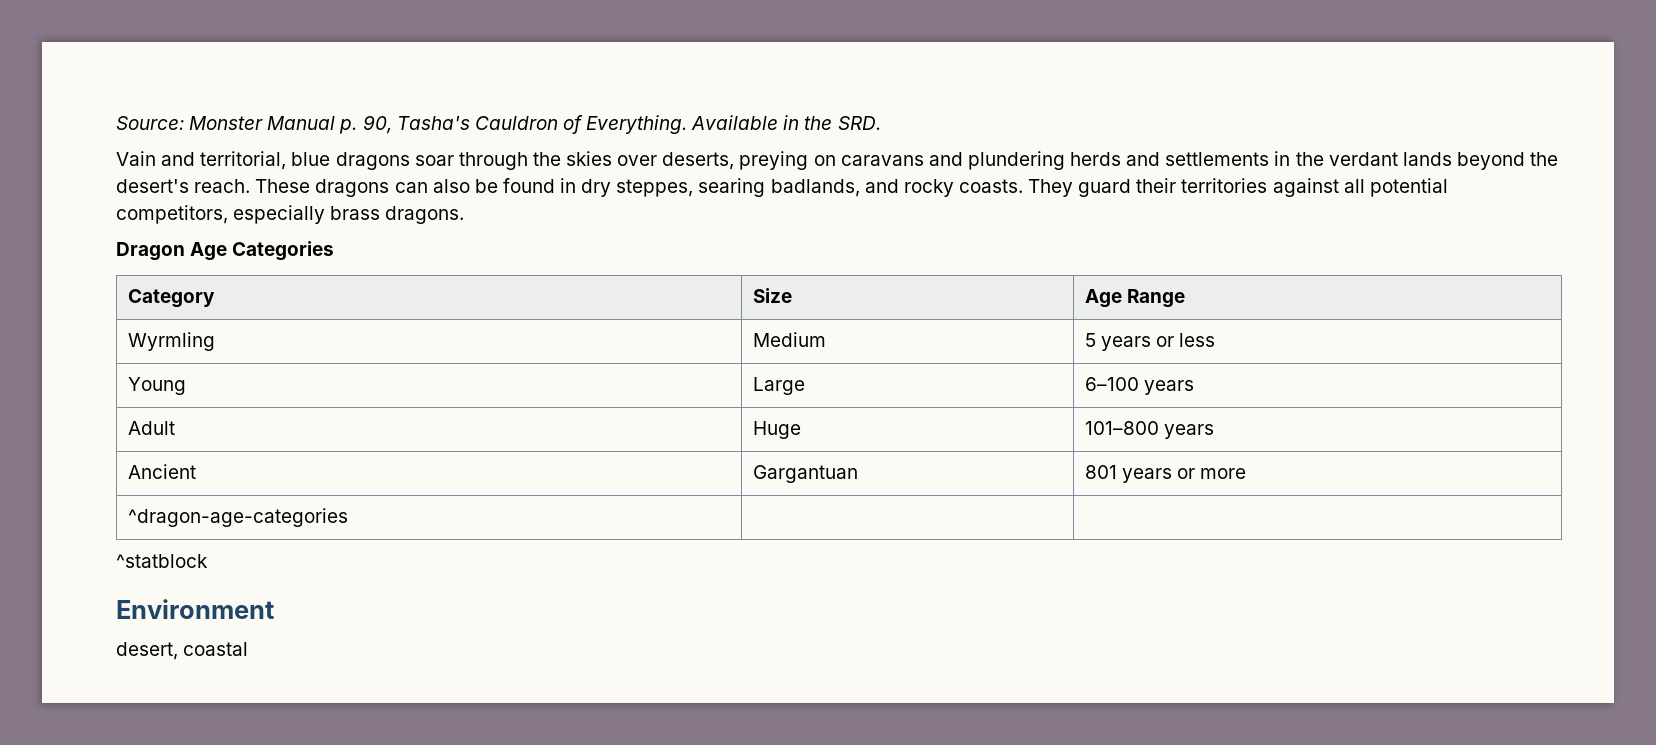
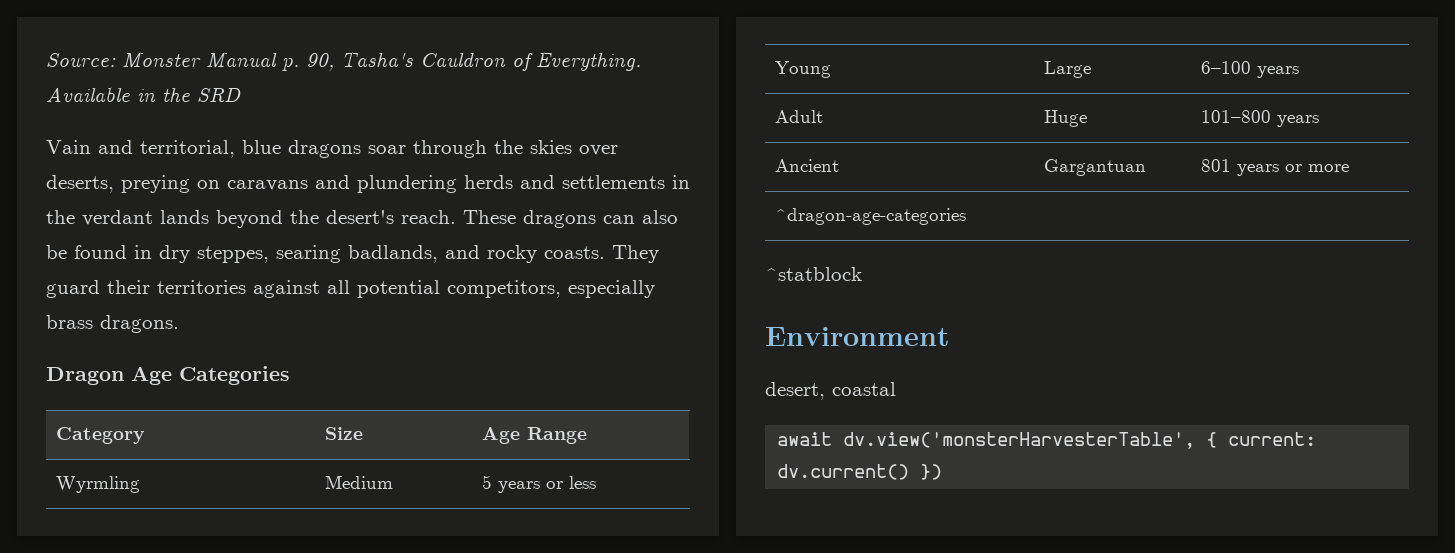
- Available in the SRD.
+ Available in the SRD
+ await dv.view('monsterHarvesterTable', { current: dv.current() })

